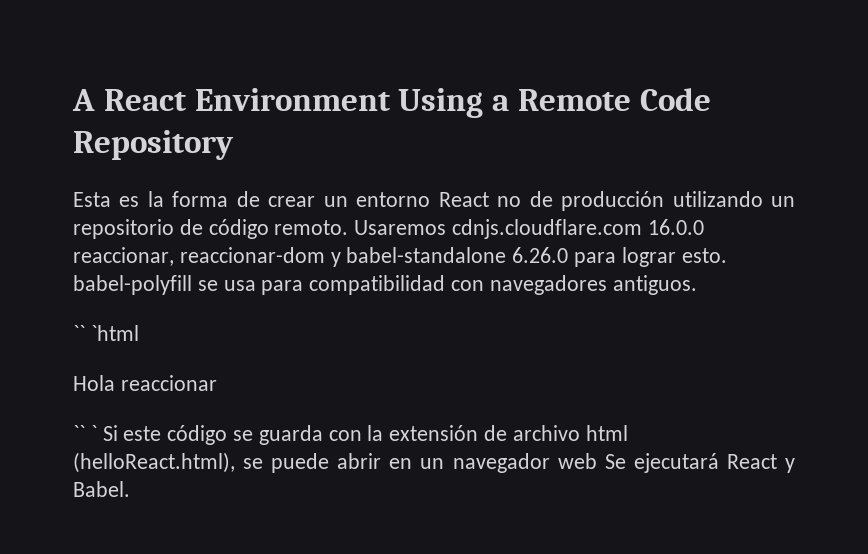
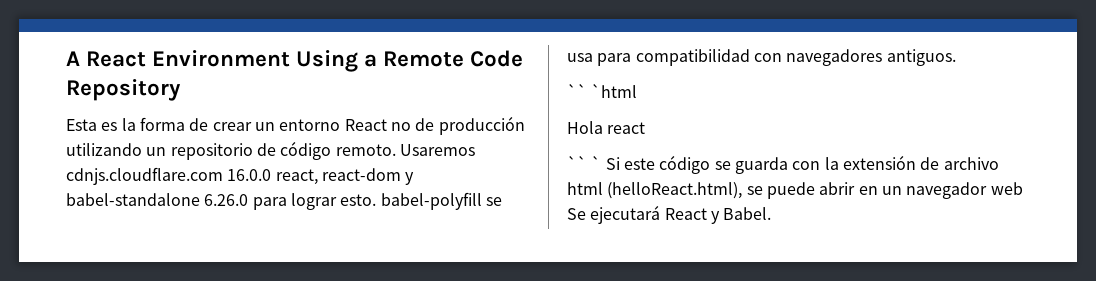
- Usaremos cdnjs.cloudflare.com 16.0.0 reaccionar, reaccionar-dom y babel-standalone 6.26.0 para lograr esto. babel-polyfill se usa para compatibilidad con navegadores antiguos.
+ Usaremos cdnjs.cloudflare.com 16.0.0 react, react-dom y babel-standalone 6.26.0 para lograr esto. babel-polyfill se usa para compatibilidad con navegadores antiguos.
- Hola reaccionar
+ Hola react

